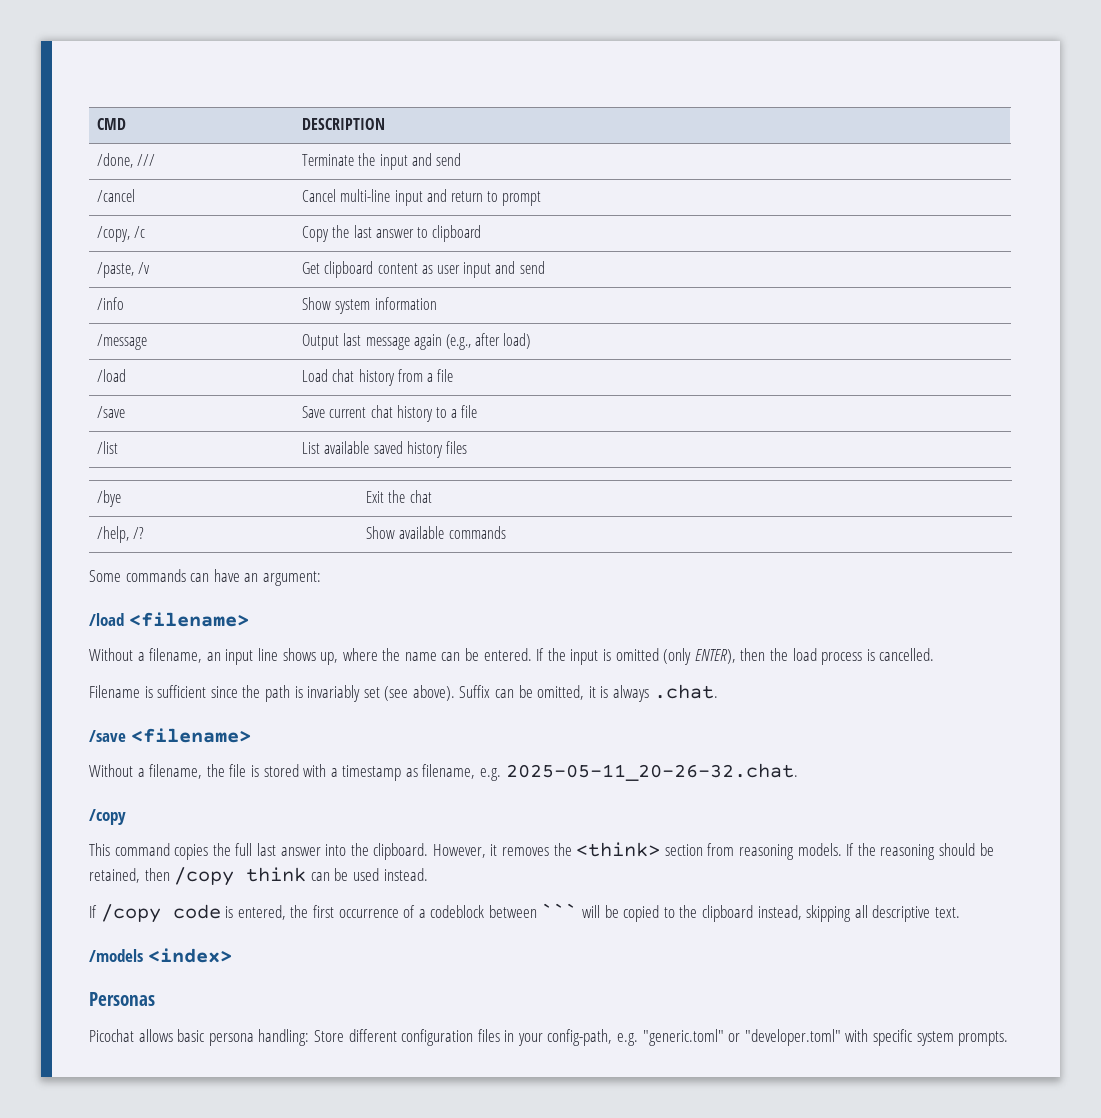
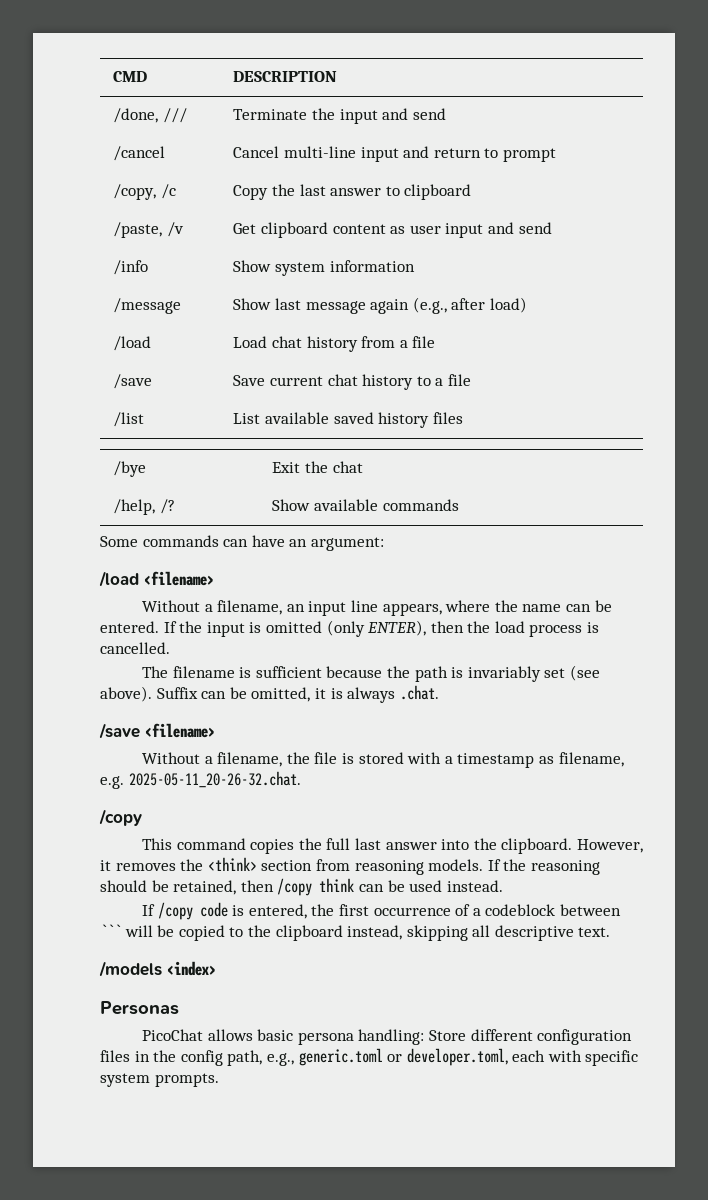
- /message | Output last message again (e.g., after load)
+ /message | Show last message again (e.g., after load)
- Without a filename, an input line shows up, where the name can be entered.
+ Without a filename, an input line appears, where the name can be entered.
- Filename is sufficient since the path is invariably set (see above).
+ The filename is sufficient because the path is invariably set (see above).
- Picochat allows basic persona handling: Store different configuration files in your config-path, e.g. "generic.toml" or "developer.toml" with specific system prompts.
+ PicoChat allows basic persona handling: Store different configuration files in the config path, e.g., generic.toml or developer.toml, each with specific system prompts.

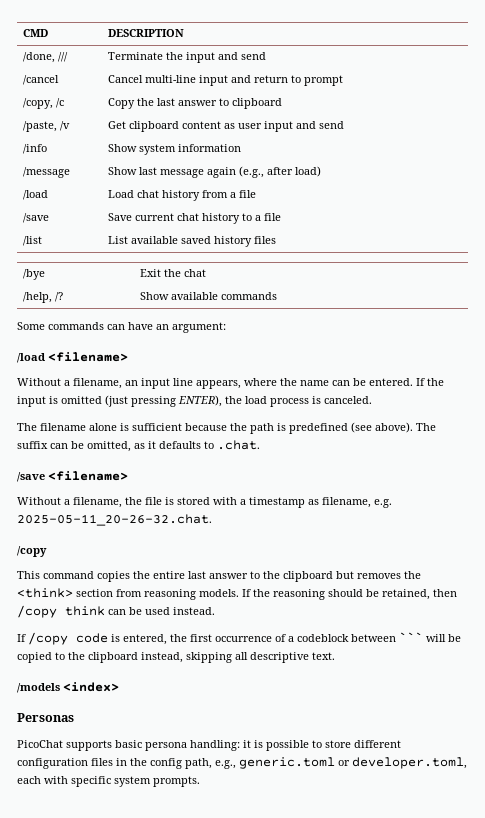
- If the input is omitted (only ENTER), then the load process is cancelled.
+ If the input is omitted (just pressing ENTER), the load process is canceled.
- The filename is sufficient because the path is invariably set (see above). Suffix can be omitted, it is always .chat.
+ The filename alone is sufficient because the path is predefined (see above). The suffix can be omitted, as it defaults to .chat.
- This command copies the full last answer into the clipboard. However, it removes the <think> section from reasoning models.
+ This command copies the entire last answer to the clipboard but removes the <think> section from reasoning models.
- PicoChat allows basic persona handling: Store different configuration files in the config path, e.g., generic.toml or developer.toml, each with specific system prompts.
+ PicoChat supports basic persona handling: it is possible to store different configuration files in the config path, e.g., generic.toml or developer.toml, each with specific system prompts.

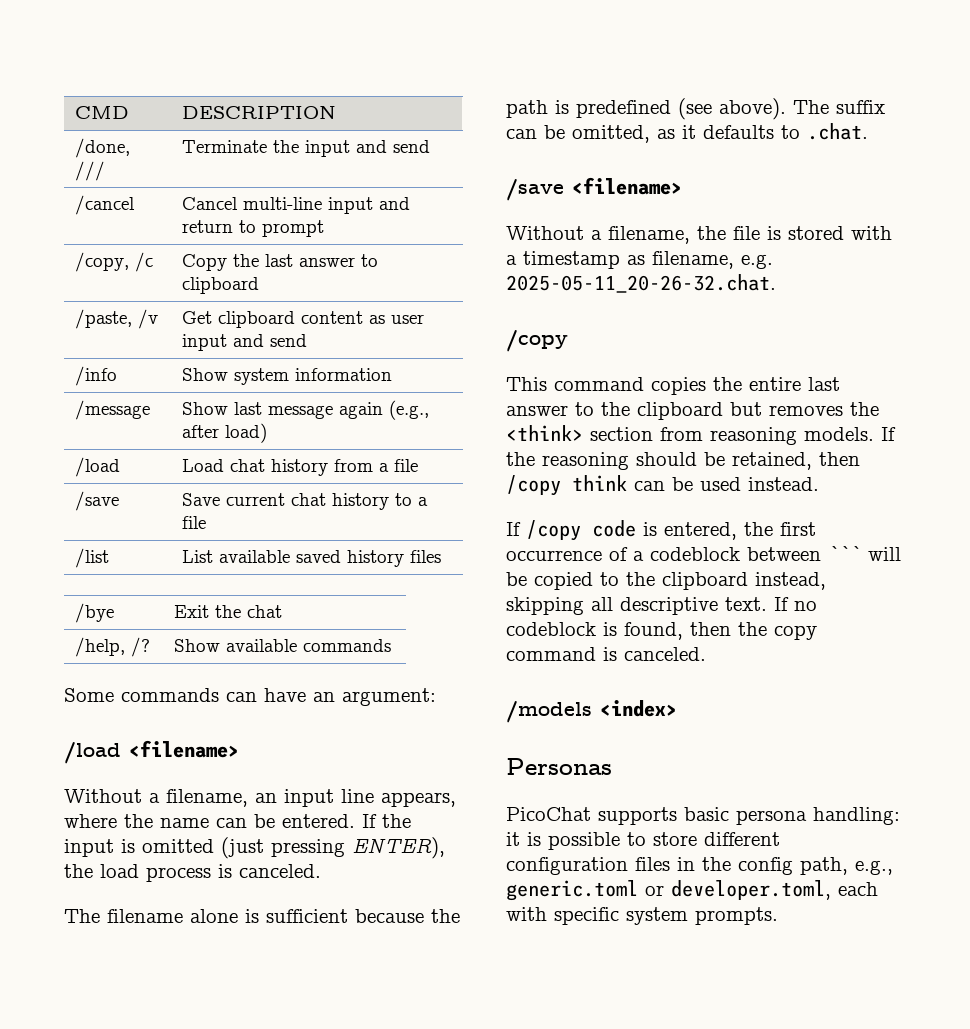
+ If no codeblock is found, then the copy command is canceled.

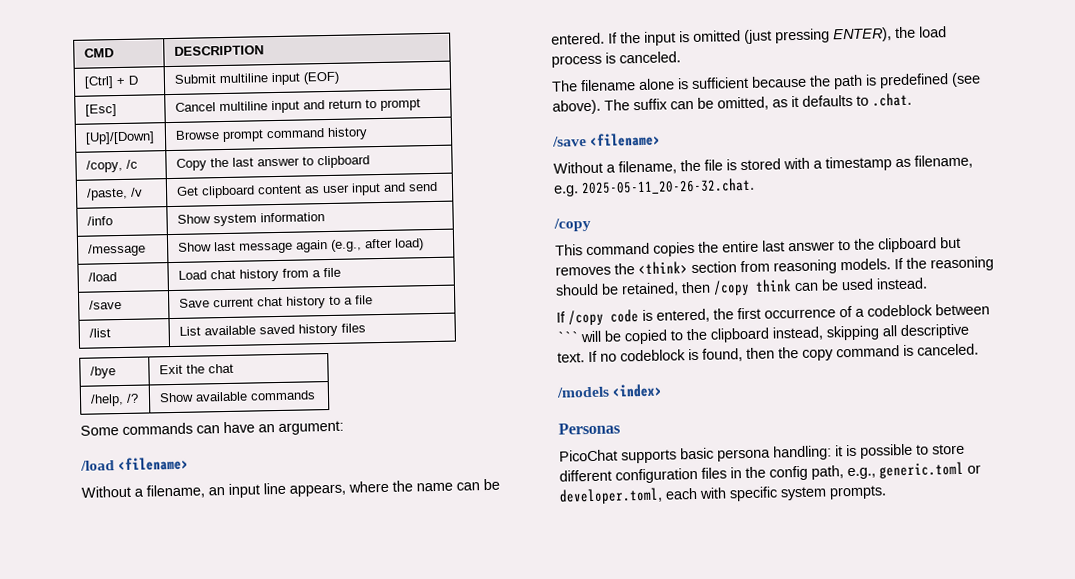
- /done, /// | Terminate the input and send
- /cancel | Cancel multi-line input and return to prompt
+ [Ctrl] + D | Submit multiline input (EOF)
+ [Esc] | Cancel multiline input and return to prompt
+ [Up]/[Down] | Browse prompt command history

